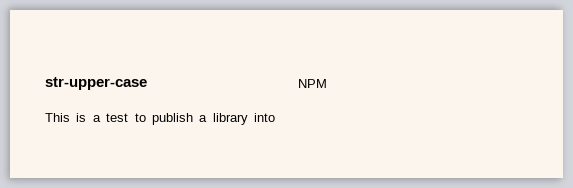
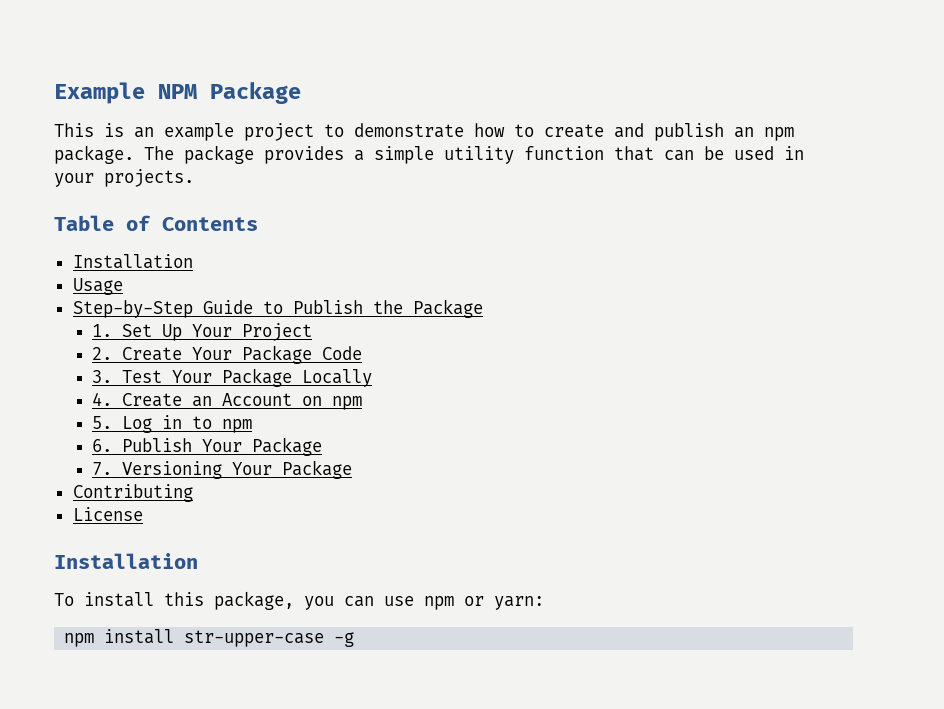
- str-upper-case
+ Example NPM Package
- This is a test to publish a library into NPM
+ This is an example project to demonstrate how to create and publish an npm package. The package provides a simple utility function that can be used in your projects.
+ Table of Contents
+ Installation
+ Usage
+ Step-by-Step Guide to Publish the Package
+ 1. Set Up Your Project
+ 2. Create Your Package Code
+ 3. Test Your Package Locally
+ 4. Create an Account on npm
+ 5. Log in to npm
+ 6. Publish Your Package
+ 7. Versioning Your Package
+ Contributing
+ License
+ Installation
+ To install this package, you can use npm or yarn:
+ npm install str-upper-case -g

